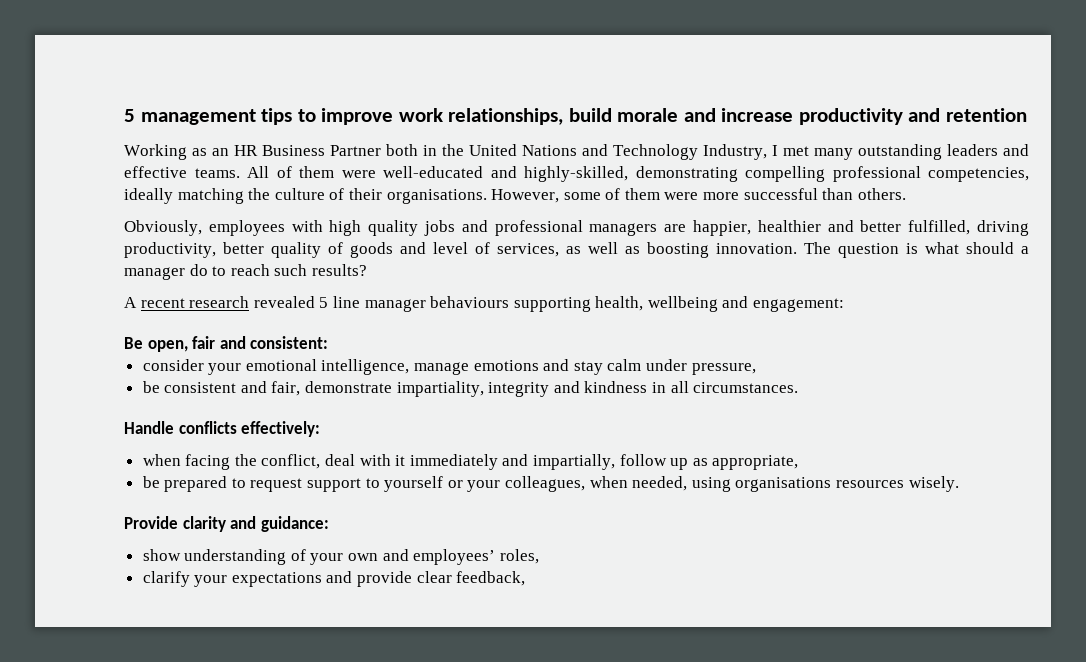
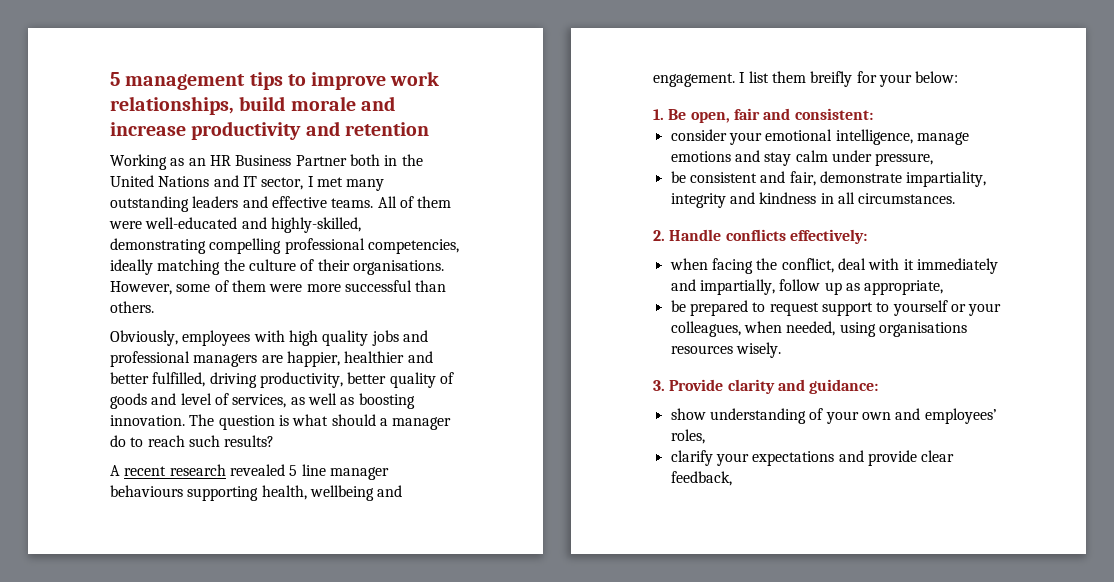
- Working as an HR Business Partner both in the United Nations and Technology Industry, I met many outstanding leaders and effective teams.
+ Working as an HR Business Partner both in the United Nations and IT sector, I met many outstanding leaders and effective teams.
- A recent research revealed 5 line manager behaviours supporting health, wellbeing and engagement:
- Be open, fair and consistent:
+ A recent research revealed 5 line manager behaviours supporting health, wellbeing and engagement. I list them breifly for your below:
+ 1. Be open, fair and consistent:
- Handle conflicts effectively:
+ 2. Handle conflicts effectively:
- Provide clarity and guidance:
+ 3. Provide clarity and guidance:

